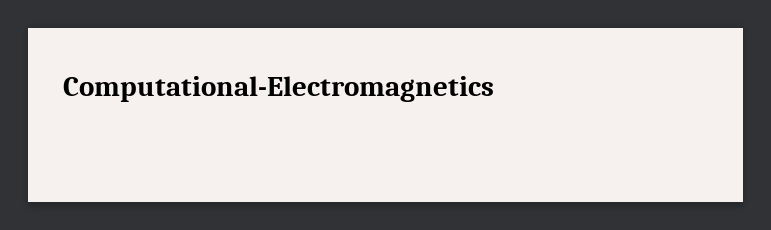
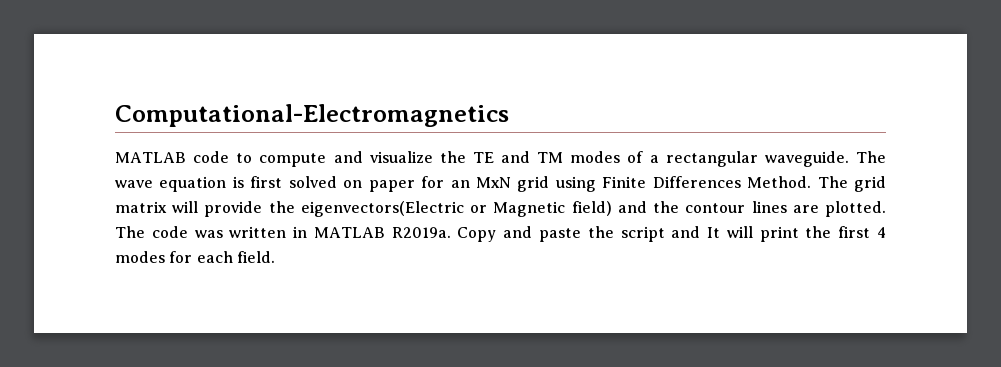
+ MATLAB code to compute and visualize the TE and TM modes of a rectangular waveguide. The wave equation is first solved on paper for an MxN grid using Finite Differences Method. The grid matrix will provide the eigenvectors(Electric or Magnetic field) and the contour lines are plotted. The code was written in MATLAB R2019a. Copy and paste the script and It will print the first 4 modes for each field.

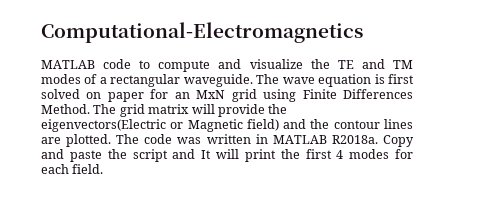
- The code was written in MATLAB R2019a.
+ The code was written in MATLAB R2018a.

